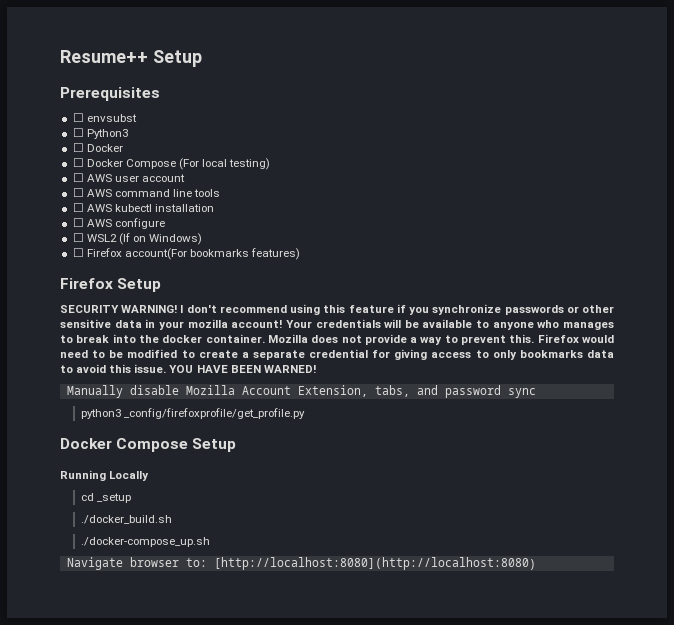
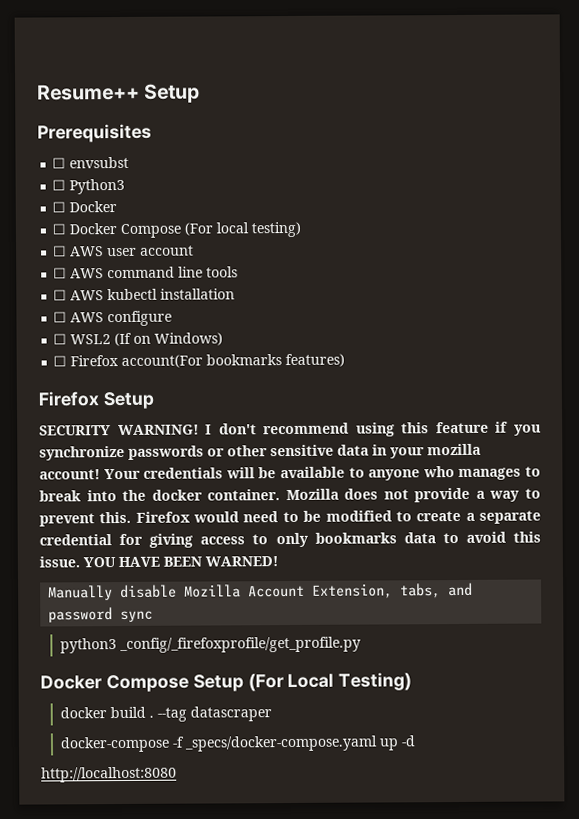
- python3 _config/firefoxprofile/get_profile.py
+ python3 _config/_firefoxprofile/get_profile.py
- Docker Compose Setup
- Running Locally
- cd _setup
- ./docker_build.sh
- ./docker-compose_up.sh
- Navigate browser to: [http://localhost:8080](http://localhost:8080)
+ Docker Compose Setup (For Local Testing)
+ docker build . --tag datascraper
+ docker-compose -f _specs/docker-compose.yaml up -d
+ http://localhost:8080

